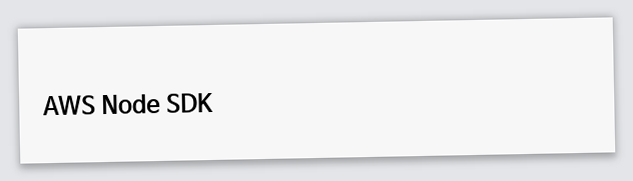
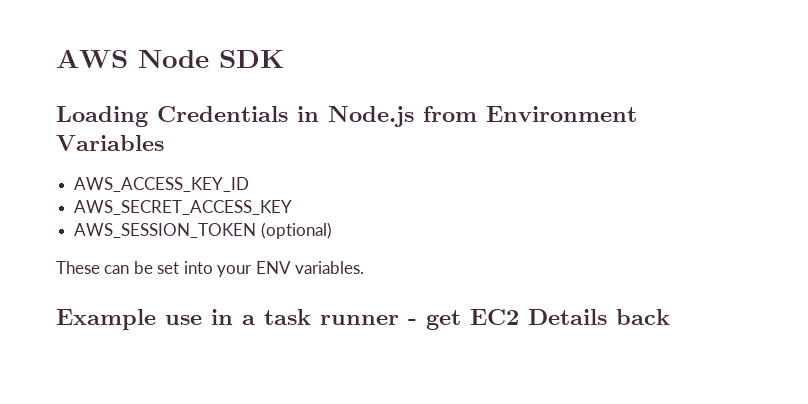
+ Loading Credentials in Node.js from Environment Variables
+ AWS_ACCESS_KEY_ID
+ AWS_SECRET_ACCESS_KEY
+ AWS_SESSION_TOKEN (optional)
+ These can be set into your ENV variables.
+ Example use in a task runner - get EC2 Details back

